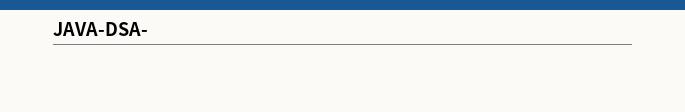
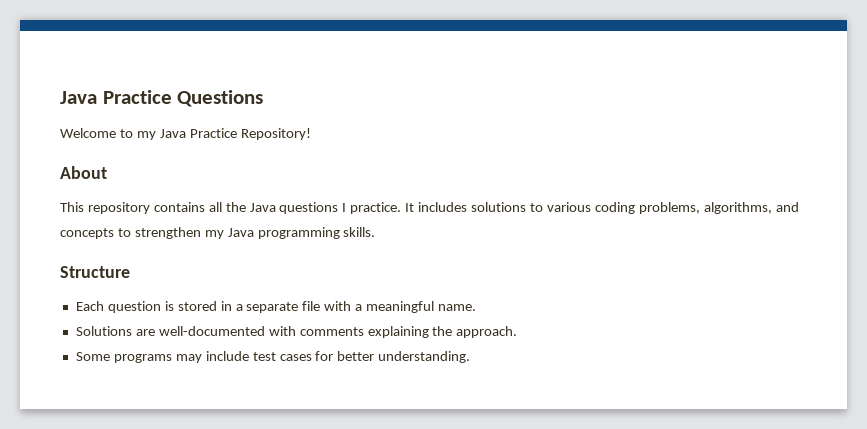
- JAVA-DSA-
+ Java Practice Questions
+ Welcome to my Java Practice Repository!
+ About
+ This repository contains all the Java questions I practice. It includes solutions to various coding problems, algorithms, and concepts to strengthen my Java programming skills.
+ Structure
+ Each question is stored in a separate file with a meaningful name.
+ Solutions are well-documented with comments explaining the approach.
+ Some programs may include test cases for better understanding.

